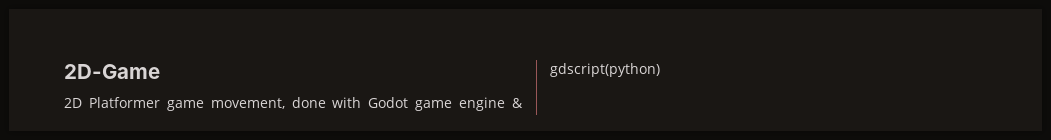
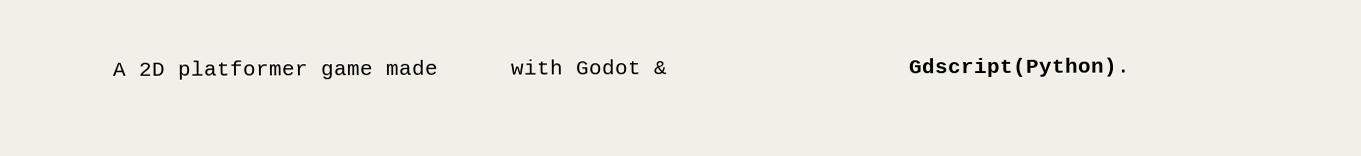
- 2D-Game
- 2D Platformer game movement, done with Godot game engine & gdscript(python)
+ A 2D platformer game made with Godot & Gdscript(Python).

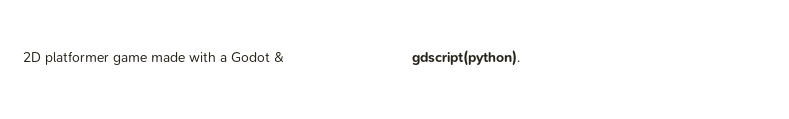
- A 2D platformer game made with Godot & Gdscript(Python).
+ 2D platformer game made with a Godot & gdscript(python).

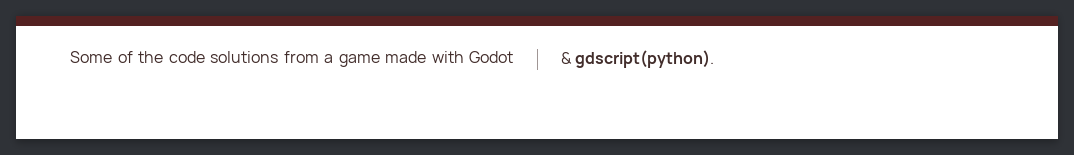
- 2D platformer game made with a Godot & gdscript(python).
+ Some of the code solutions from a game made with Godot & gdscript(python).

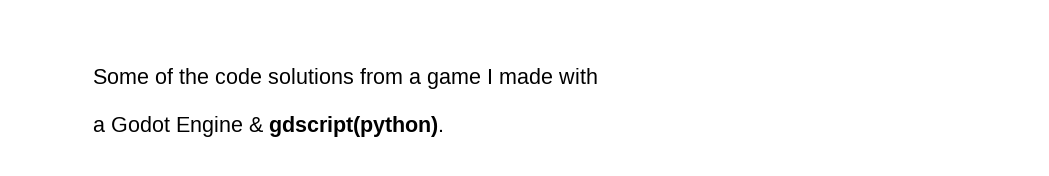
- Some of the code solutions from a game made with Godot & gdscript(python).
+ Some of the code solutions from a game I made with
+ a Godot Engine & gdscript(python).

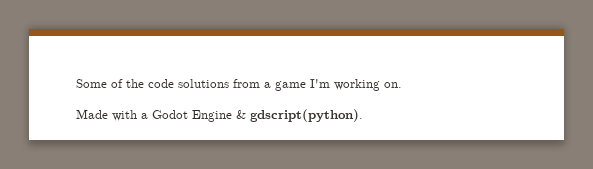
- Some of the code solutions from a game I made with
- a Godot Engine & gdscript(python).
+ Some of the code solutions from a game I'm working on.
+ Made with a Godot Engine & gdscript(python).

